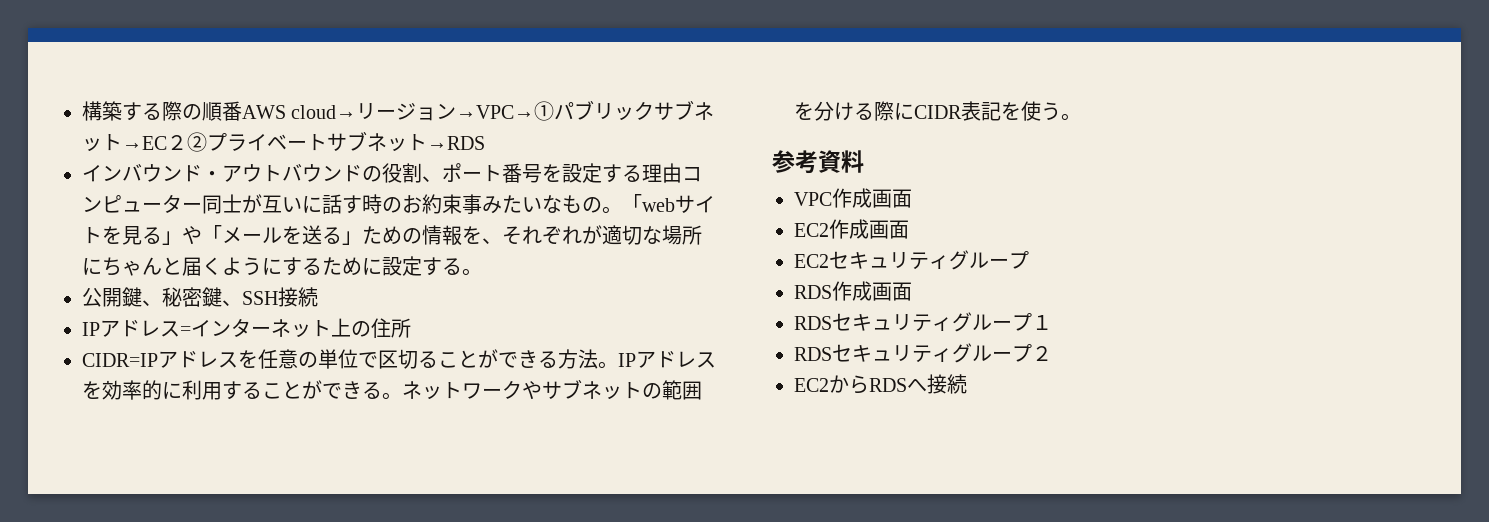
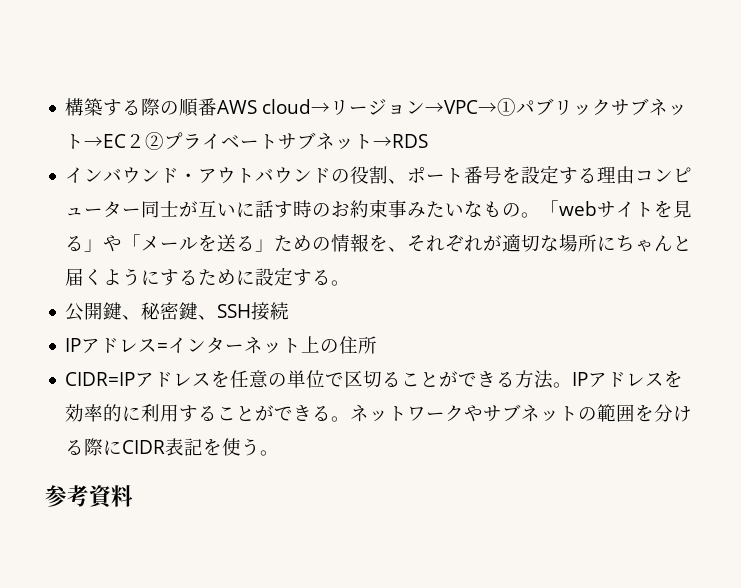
- VPC作成画面
- EC2作成画面
- EC2セキュリティグループ
- RDS作成画面
- RDSセキュリティグループ１
- RDSセキュリティグループ２
- EC2からRDSへ接続

